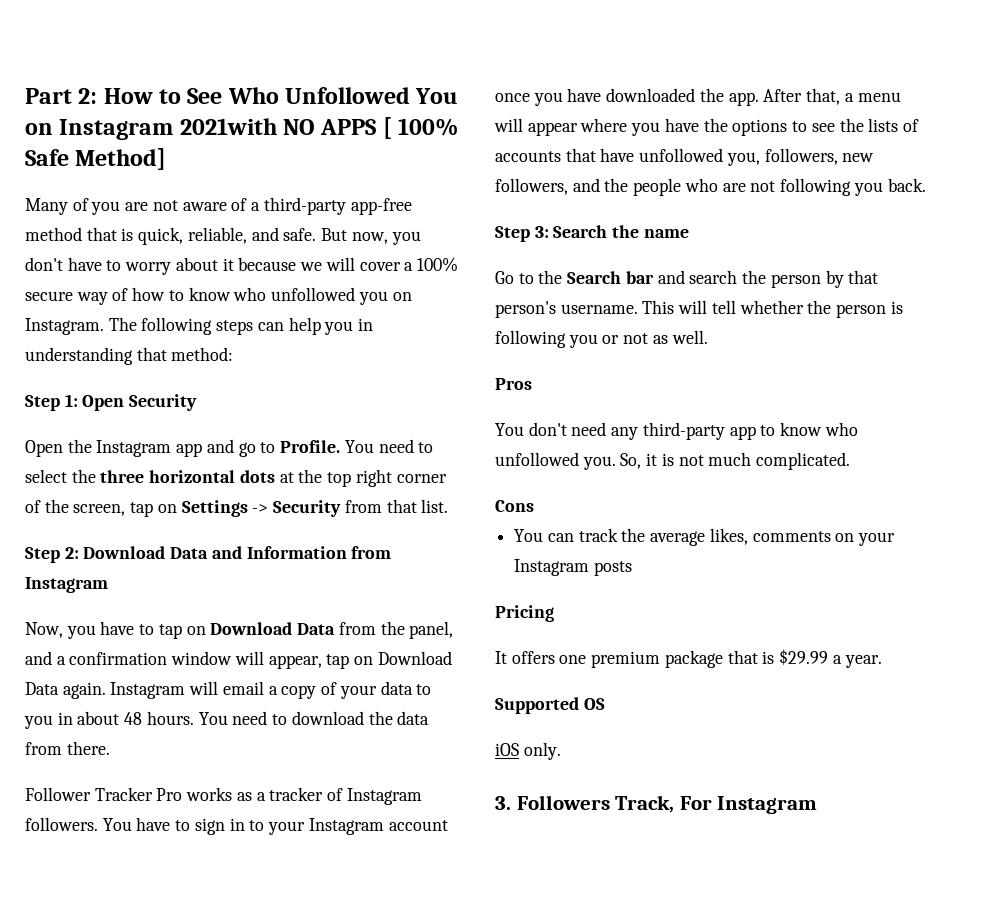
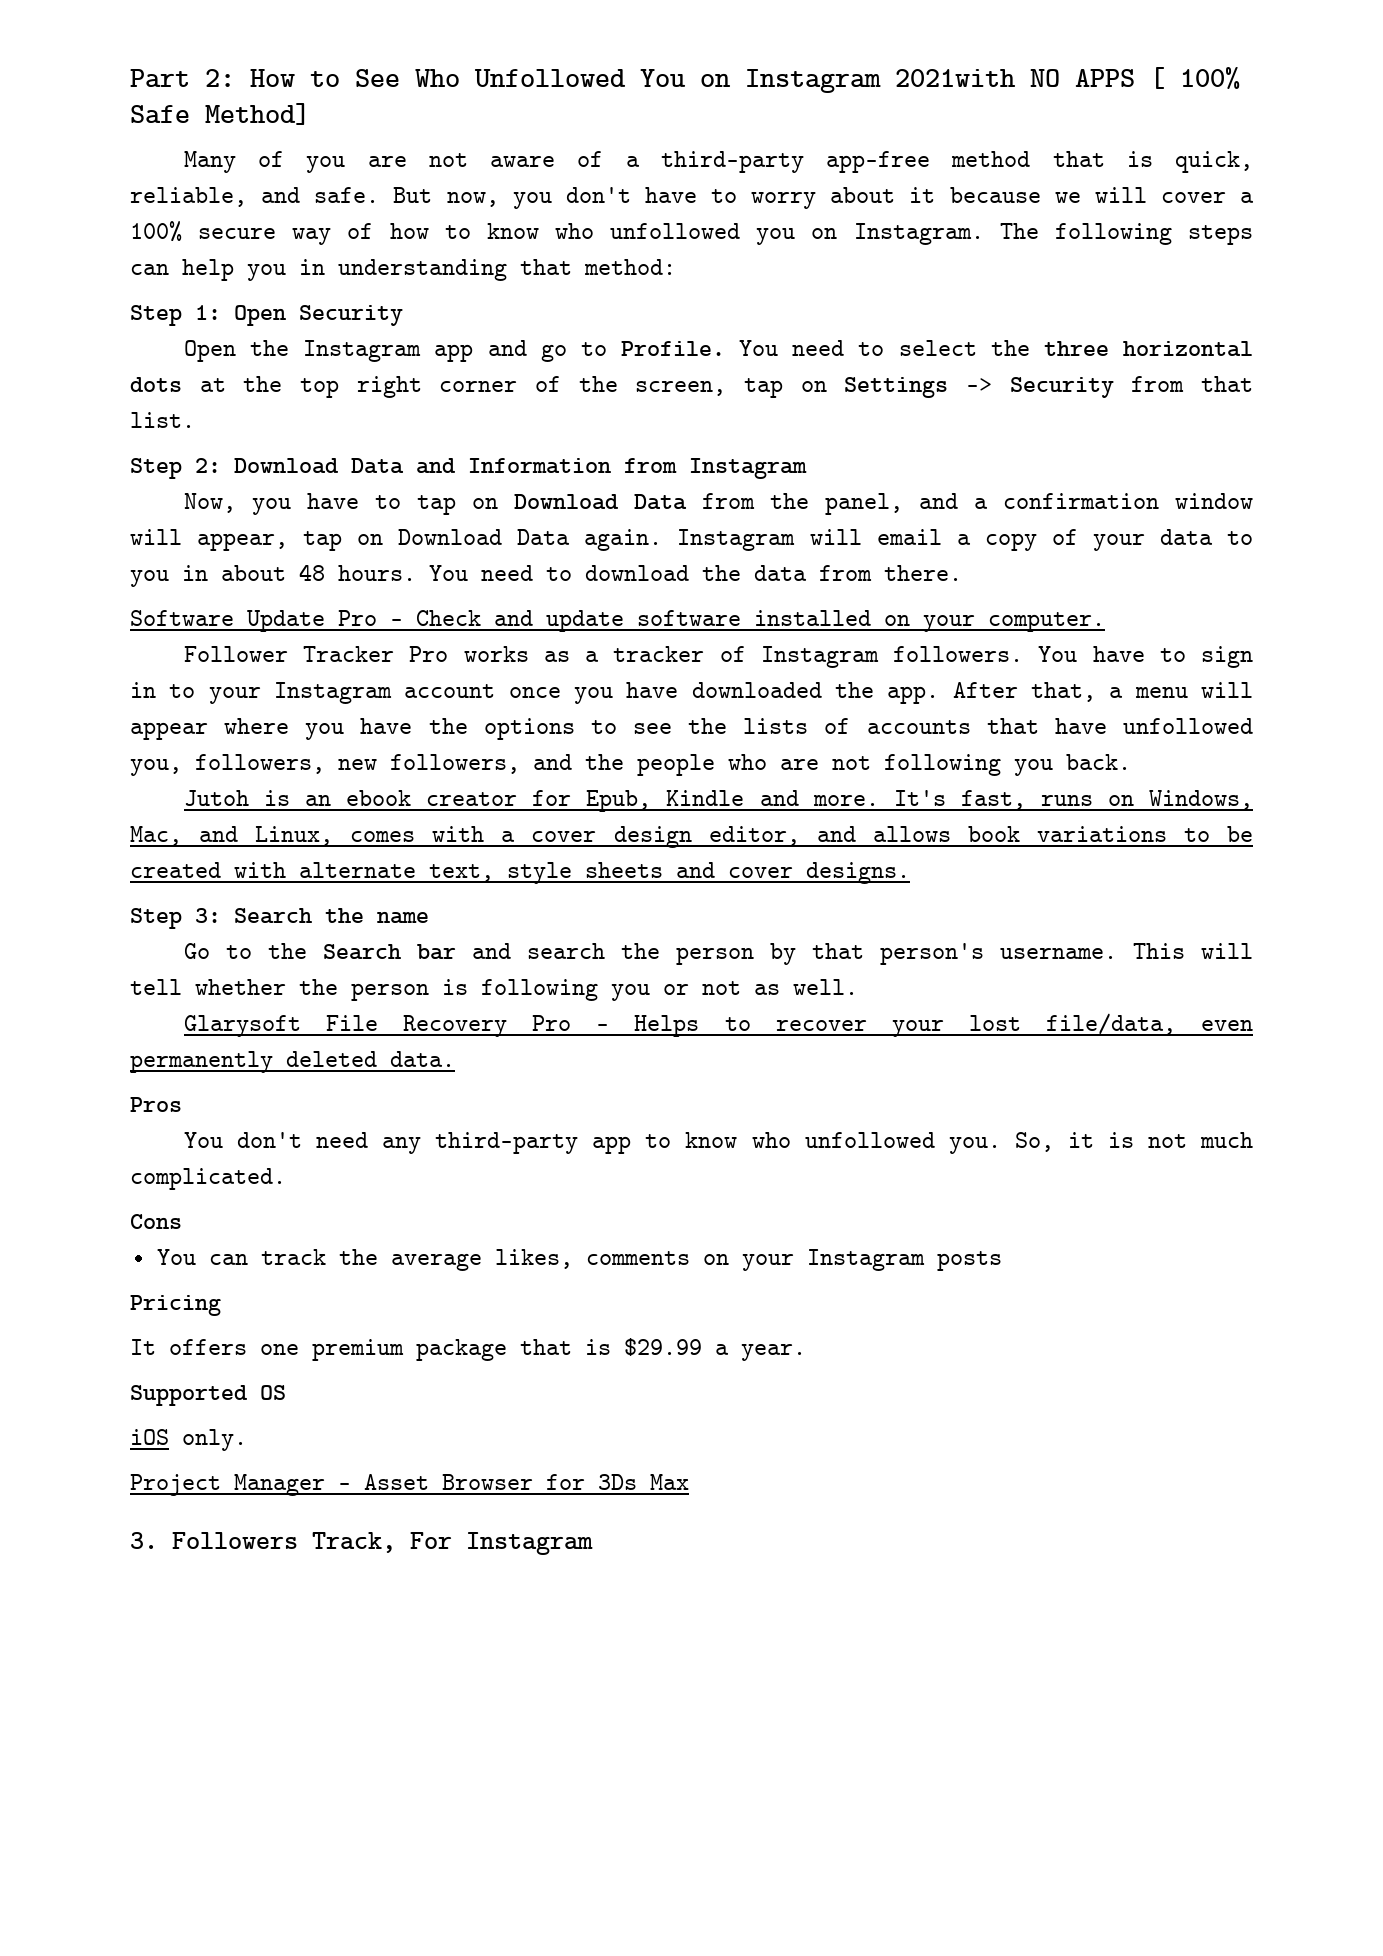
+ Software Update Pro - Check and update software installed on your computer.
+ Jutoh is an ebook creator for Epub, Kindle and more. It's fast, runs on Windows, Mac, and Linux, comes with a cover design editor, and allows book variations to be created with alternate text, style sheets and cover designs.
+ Glarysoft File Recovery Pro - Helps to recover your lost file/data, even permanently deleted data.
+ Project Manager - Asset Browser for 3Ds Max

